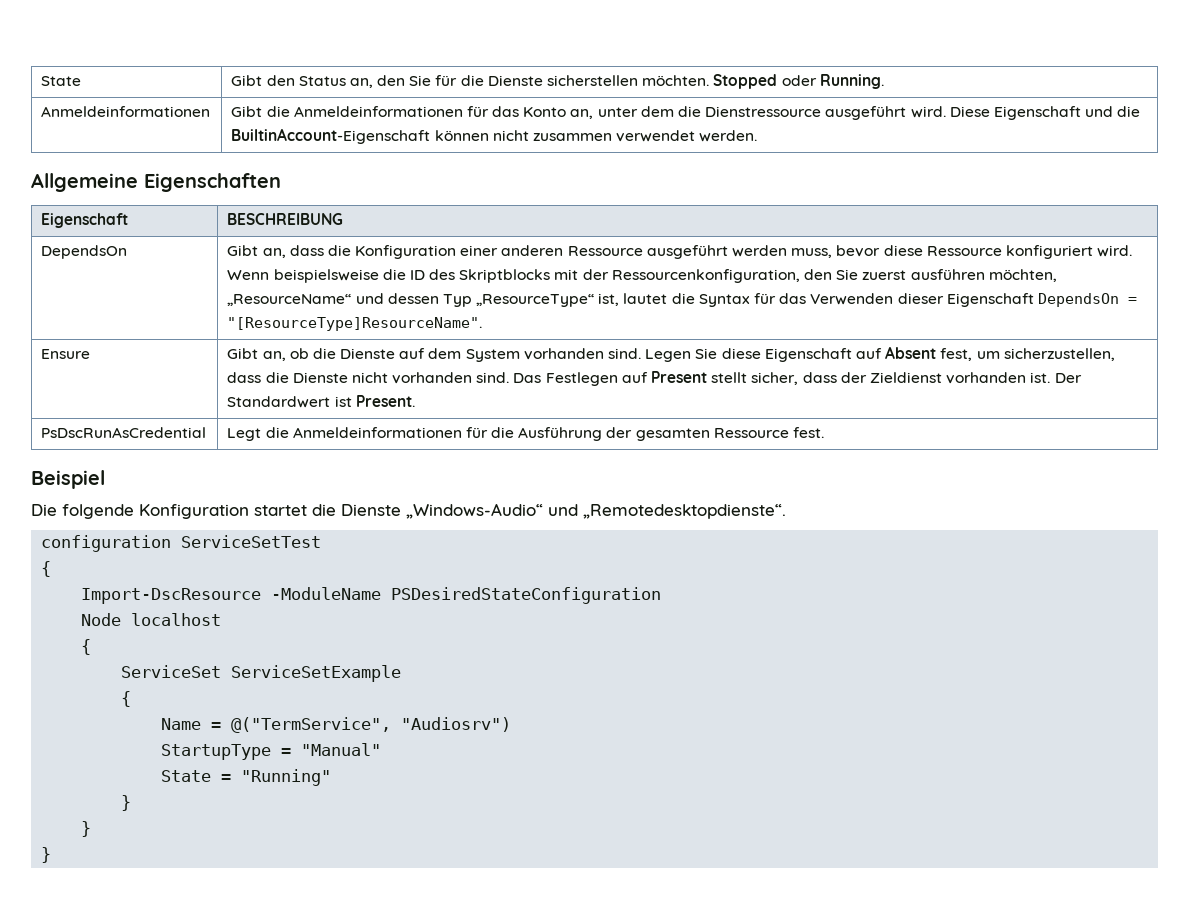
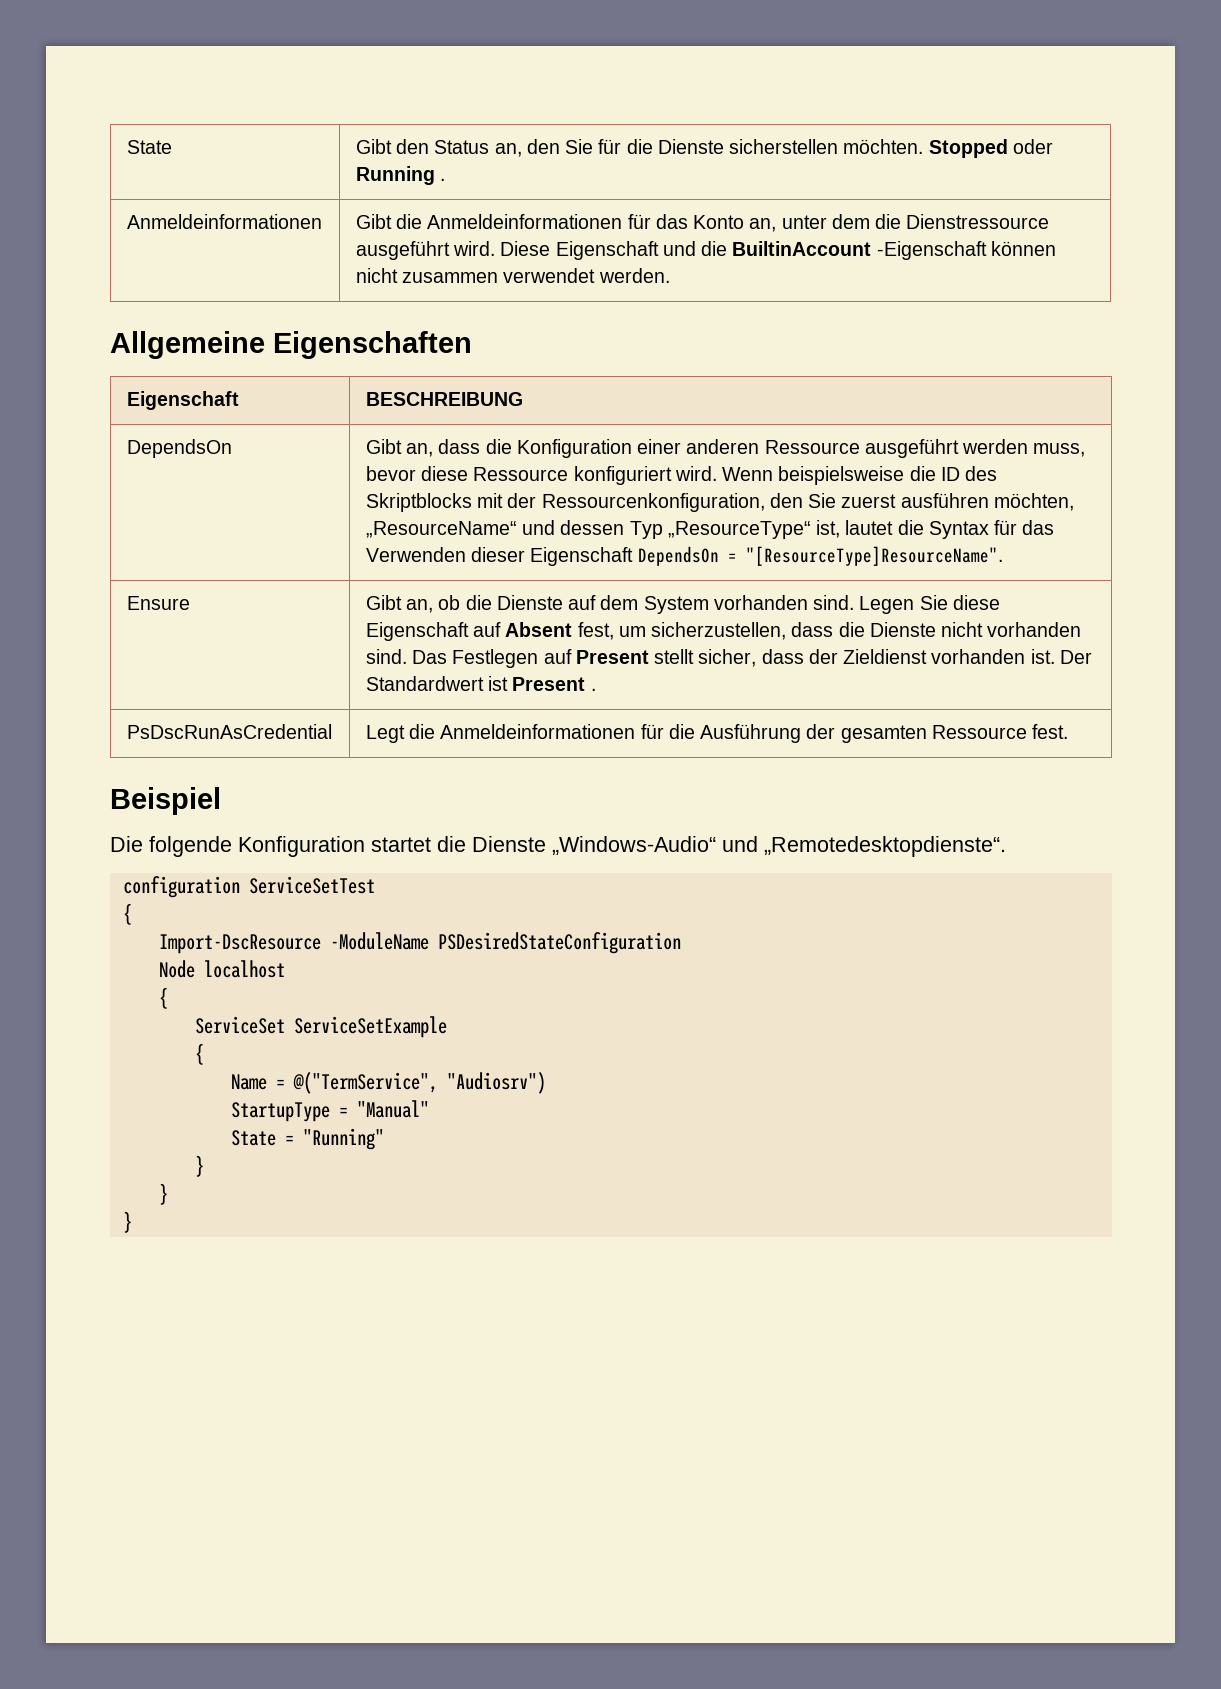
- State | Gibt den Status an, den Sie für die Dienste sicherstellen möchten. Stopped oder Running.
+ State | Gibt den Status an, den Sie für die Dienste sicherstellen möchten. Stopped oder Running .
- Anmeldeinformationen | Gibt die Anmeldeinformationen für das Konto an, unter dem die Dienstressource ausgeführt wird. Diese Eigenschaft und die BuiltinAccount-Eigenschaft können nicht zusammen verwendet werden.
+ Anmeldeinformationen | Gibt die Anmeldeinformationen für das Konto an, unter dem die Dienstressource ausgeführt wird. Diese Eigenschaft und die BuiltinAccount -Eigenschaft können nicht zusammen verwendet werden.
- Der Standardwert ist Present.
+ Der Standardwert ist Present .

